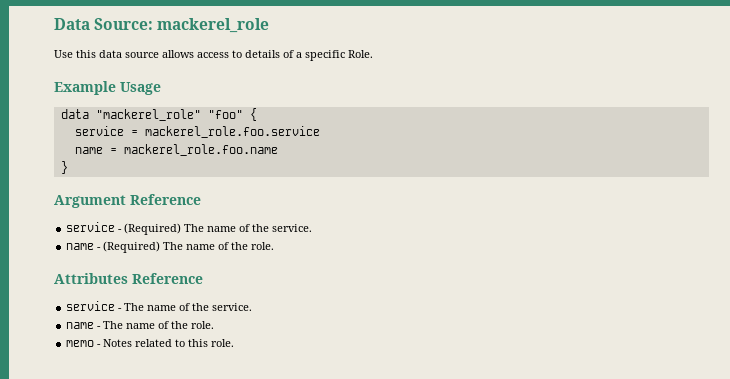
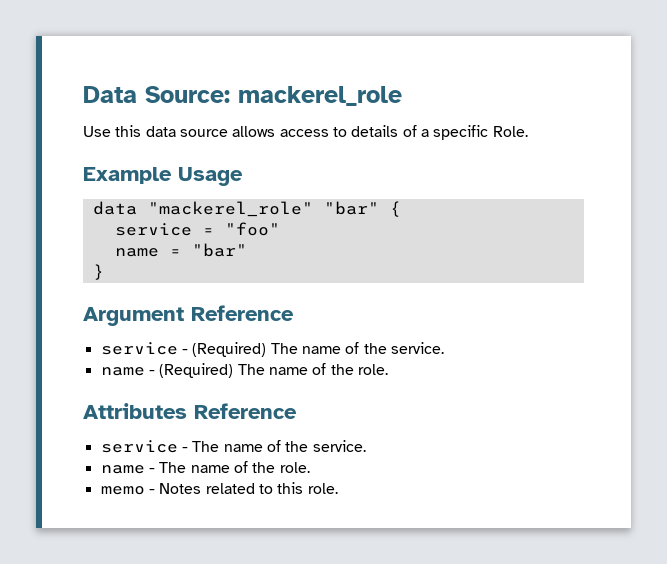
- data "mackerel_role" "foo" {
+ data "mackerel_role" "bar" {
- service = mackerel_role.foo.service
+ service = "foo"
- name = mackerel_role.foo.name
+ name = "bar"

